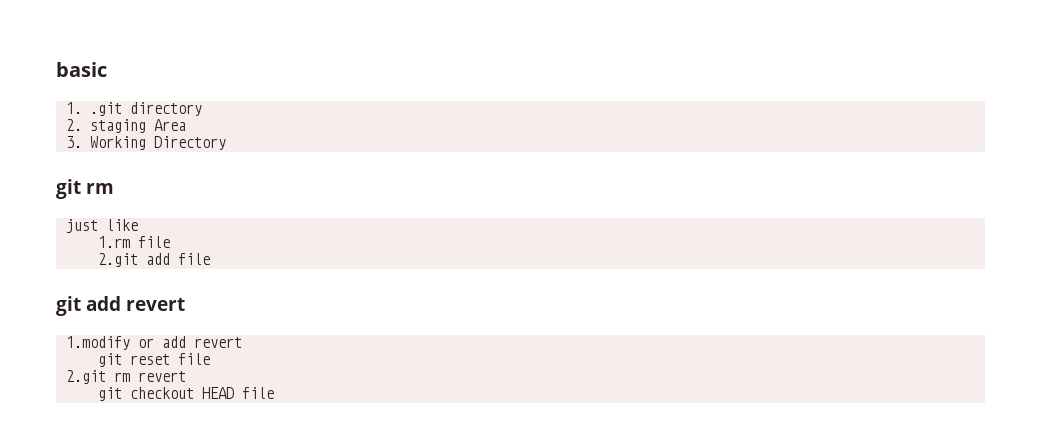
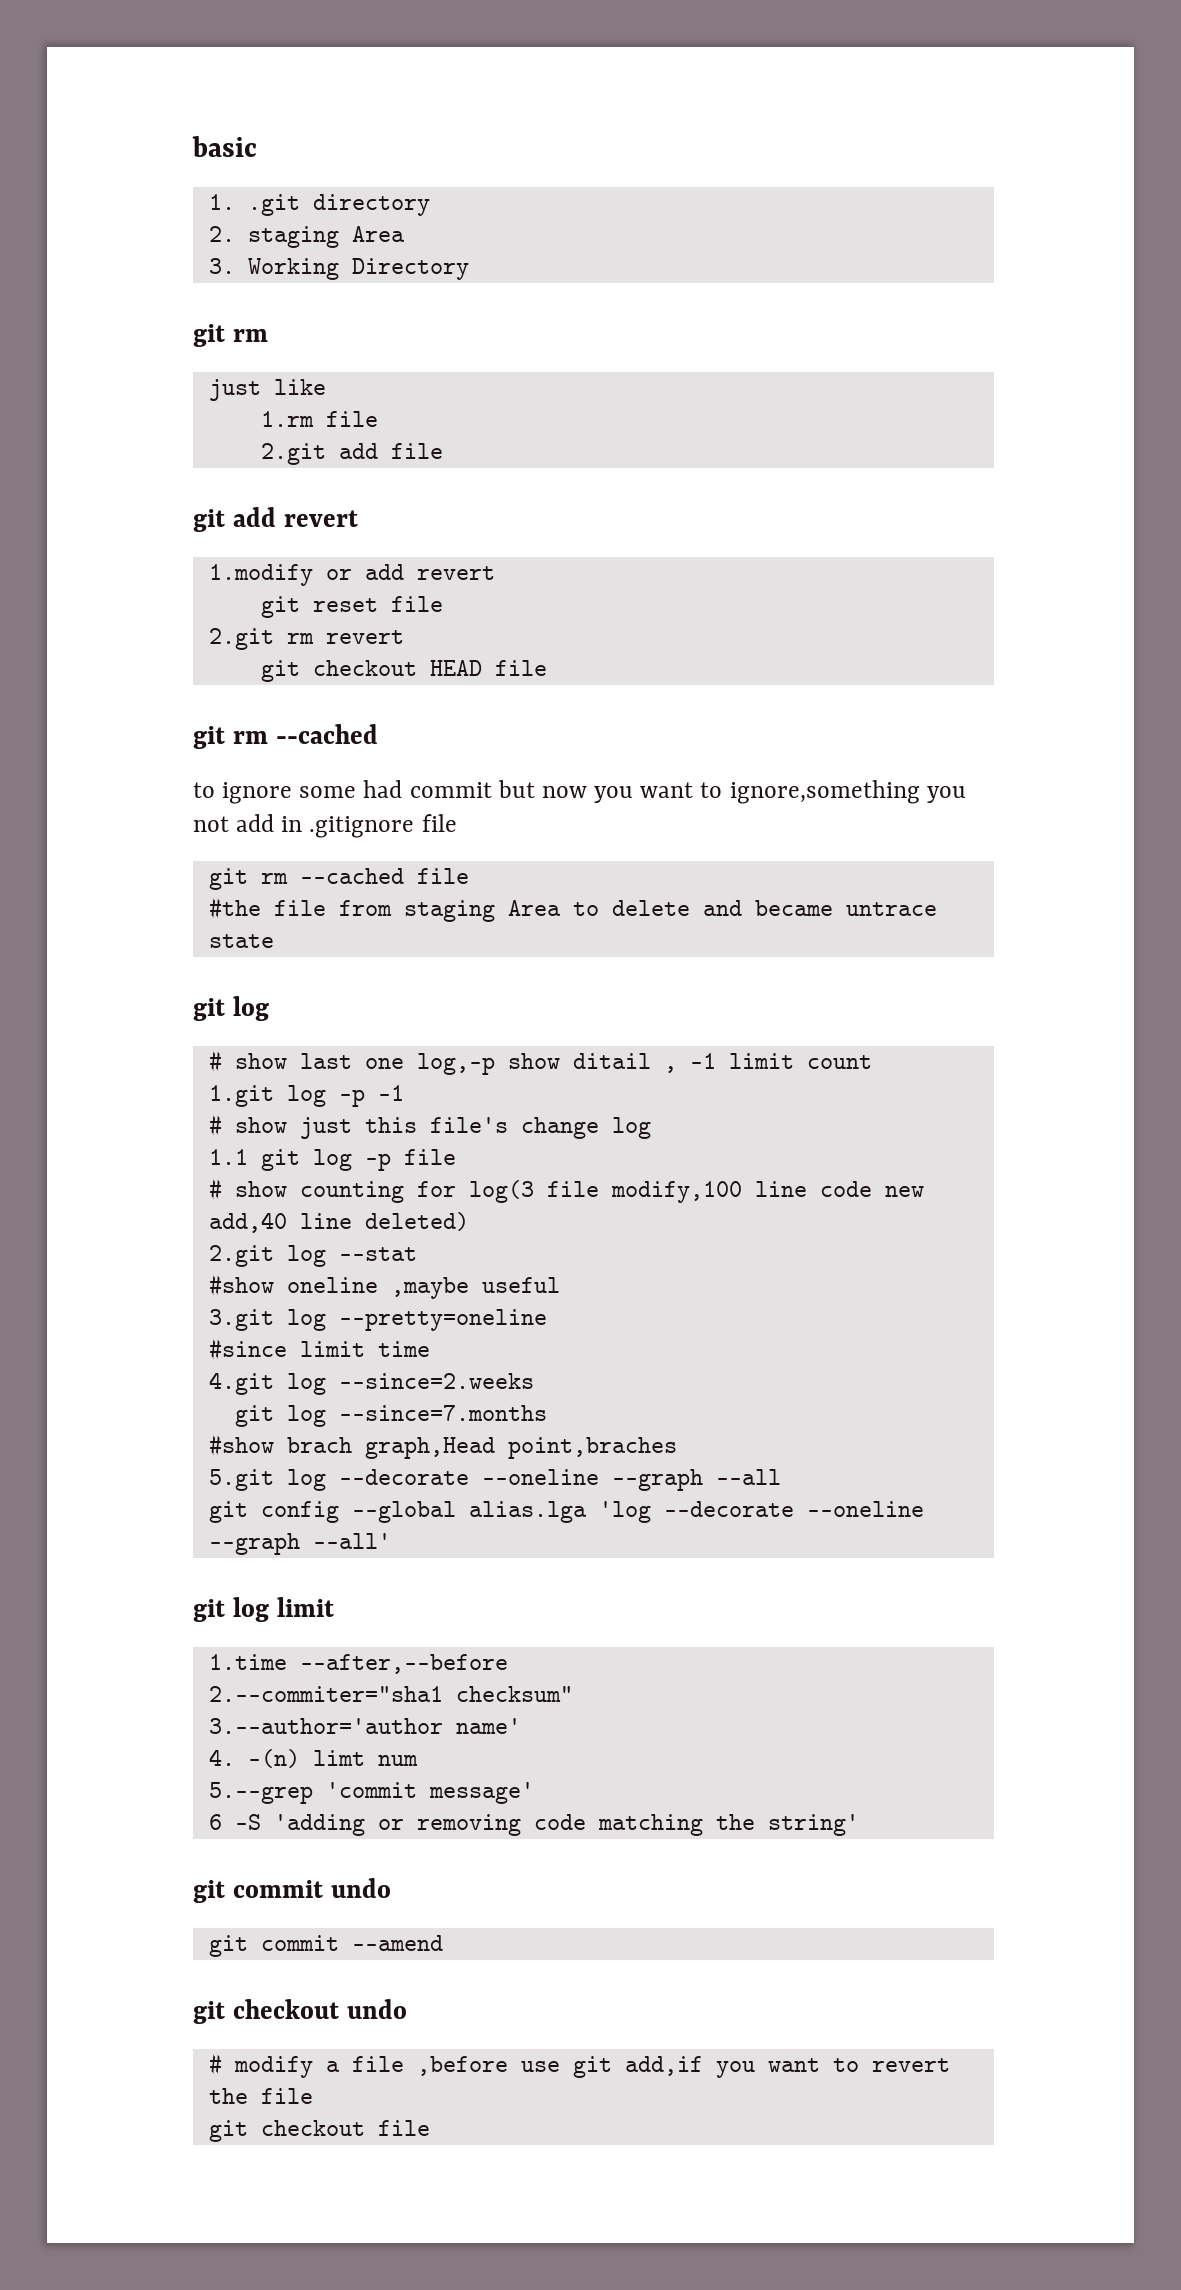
  git checkout HEAD file
+ git rm --cached
+ to ignore some had commit but now you want to ignore,something you not add in .gitignore file
+ git rm --cached file
+ #the file from staging Area to delete and became untrace state
+ git log
+ # show last one log,-p show ditail , -1 limit count
+ 1.git log -p -1
+ # show just this file's change log
+ 1.1 git log -p file
+ # show counting for log(3 file modify,100 line code new add,40 line deleted)
+ 2.git log --stat
+ #show oneline ,maybe useful
+ 3.git log --pretty=oneline
+ #since limit time
+ 4.git log --since=2.weeks
+ git log --since=7.months
+ #show brach graph,Head point,braches
+ 5.git log --decorate --oneline --graph --all
+ git config --global alias.lga 'log --decorate --oneline --graph --all'
+ git log limit
+ 1.time --after,--before
+ 2.--commiter="sha1 checksum"
+ 3.--author='author name'
+ 4. -(n) limt num
+ 5.--grep 'commit message'
+ 6 -S 'adding or removing code matching the string'
+ git commit undo
+ git commit --amend
+ git checkout undo
+ # modify a file ,before use git add,if you want to revert the file
+ git checkout file

